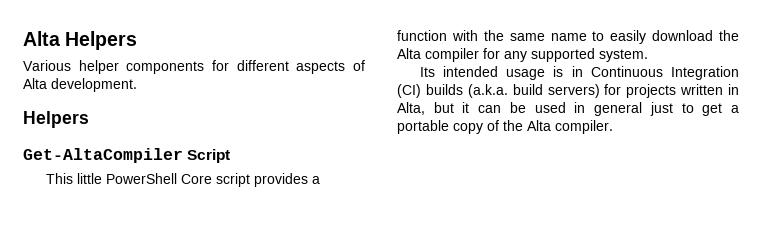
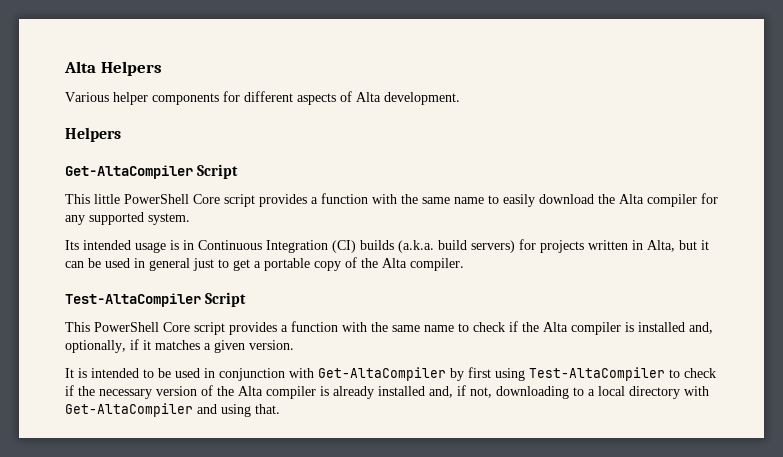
+ Test-AltaCompiler Script
+ This PowerShell Core script provides a function with the same name to check if the Alta compiler is installed and, optionally, if it matches a given version.
+ It is intended to be used in conjunction with Get-AltaCompiler by first using Test-AltaCompiler to check if the necessary version of the Alta compiler is already installed and, if not, downloading to a local directory with Get-AltaCompiler and using that.

